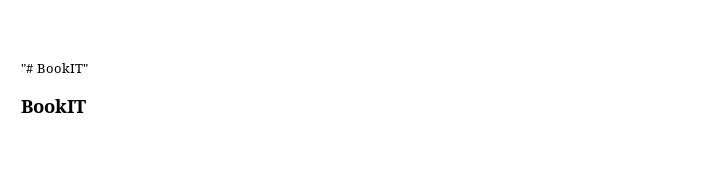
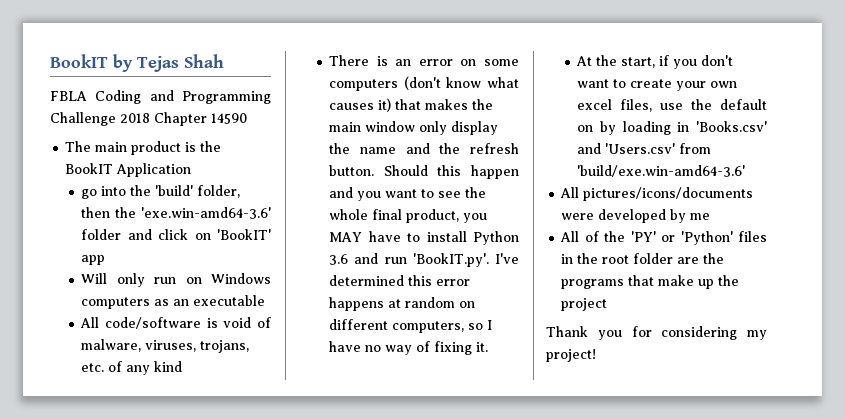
- "# BookIT"
- BookIT
+ BookIT by Tejas Shah
+ FBLA Coding and Programming Challenge 2018 Chapter 14590
+ The main product is the BookIT Application
+ go into the 'build' folder, then the 'exe.win-amd64-3.6' folder and click on 'BookIT' app
+ Will only run on Windows computers as an executable
+ All code/software is void of malware, viruses, trojans, etc. of any kind
+ There is an error on some computers (don't know what causes it) that makes the main window only display the name and the refresh button. Should this happen and you want to see the whole final product, you MAY have to install Python 3.6 and run 'BookIT.py'. I've determined this error happens at random on different computers, so I have no way of fixing it.
+ At the start, if you don't want to create your own excel files, use the default on by loading in 'Books.csv' and 'Users.csv' from 'build/exe.win-amd64-3.6'
+ All pictures/icons/documents were developed by me
+ All of the 'PY' or 'Python' files in the root folder are the programs that make up the project
+ Thank you for considering my project!

